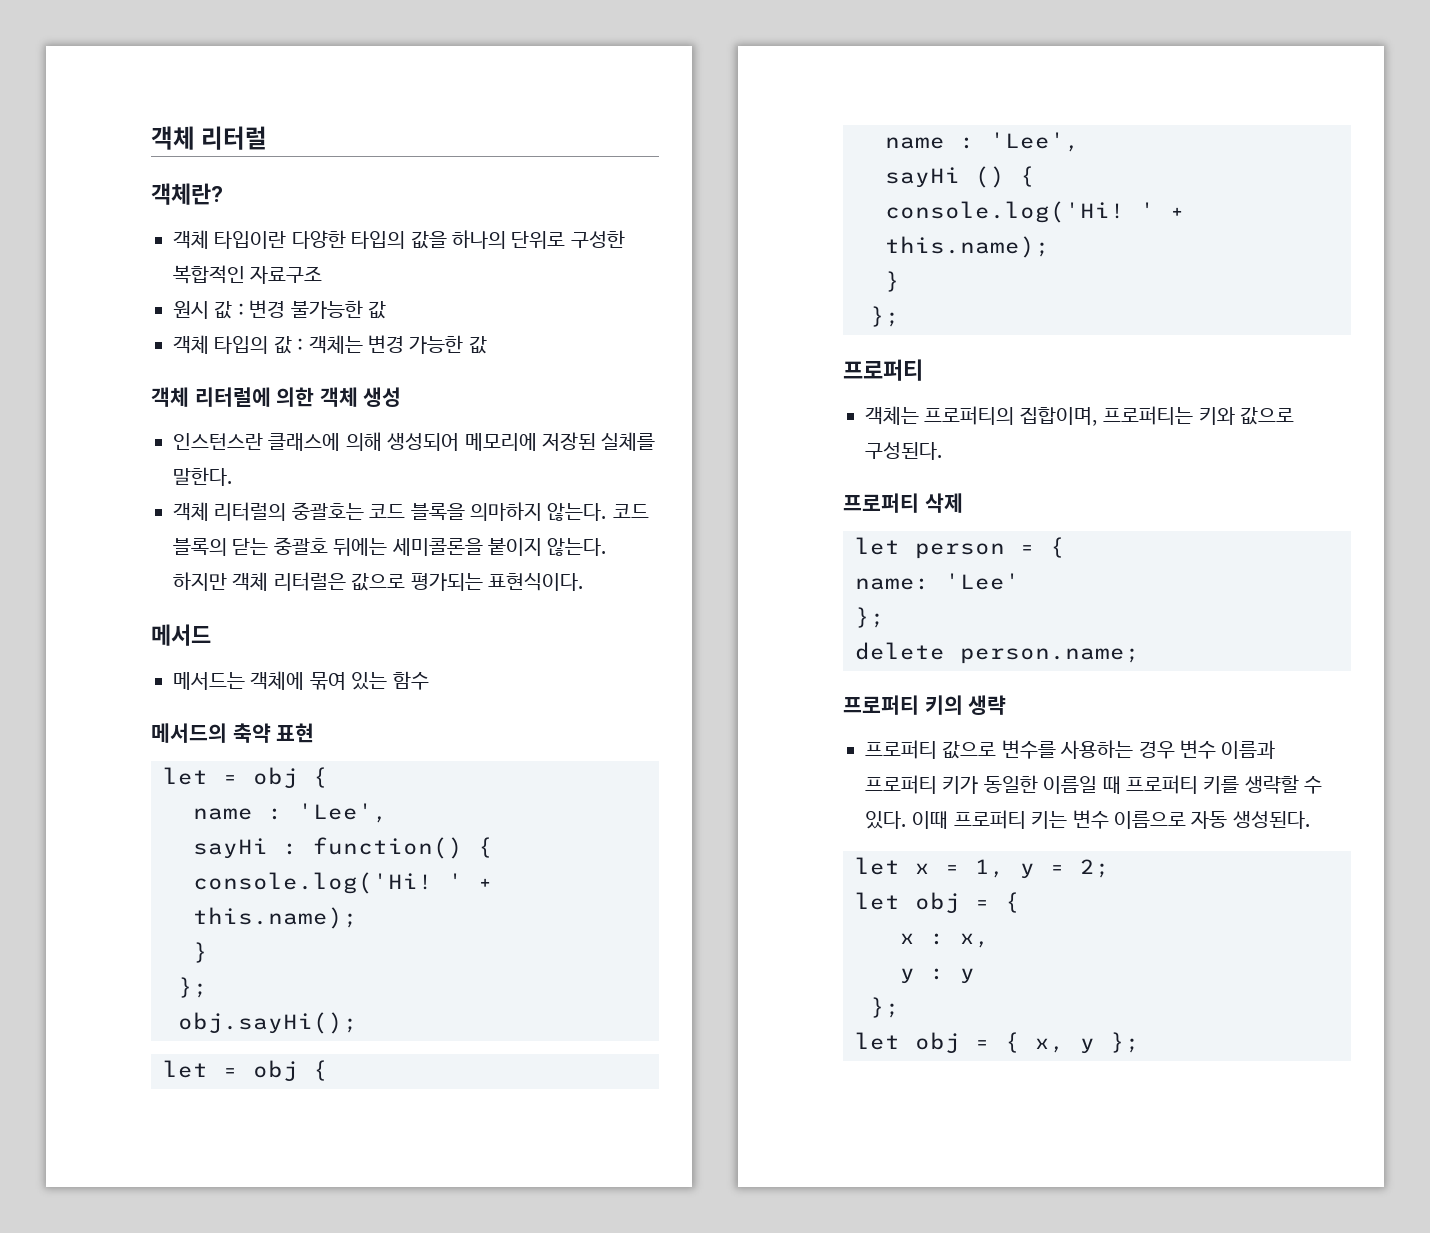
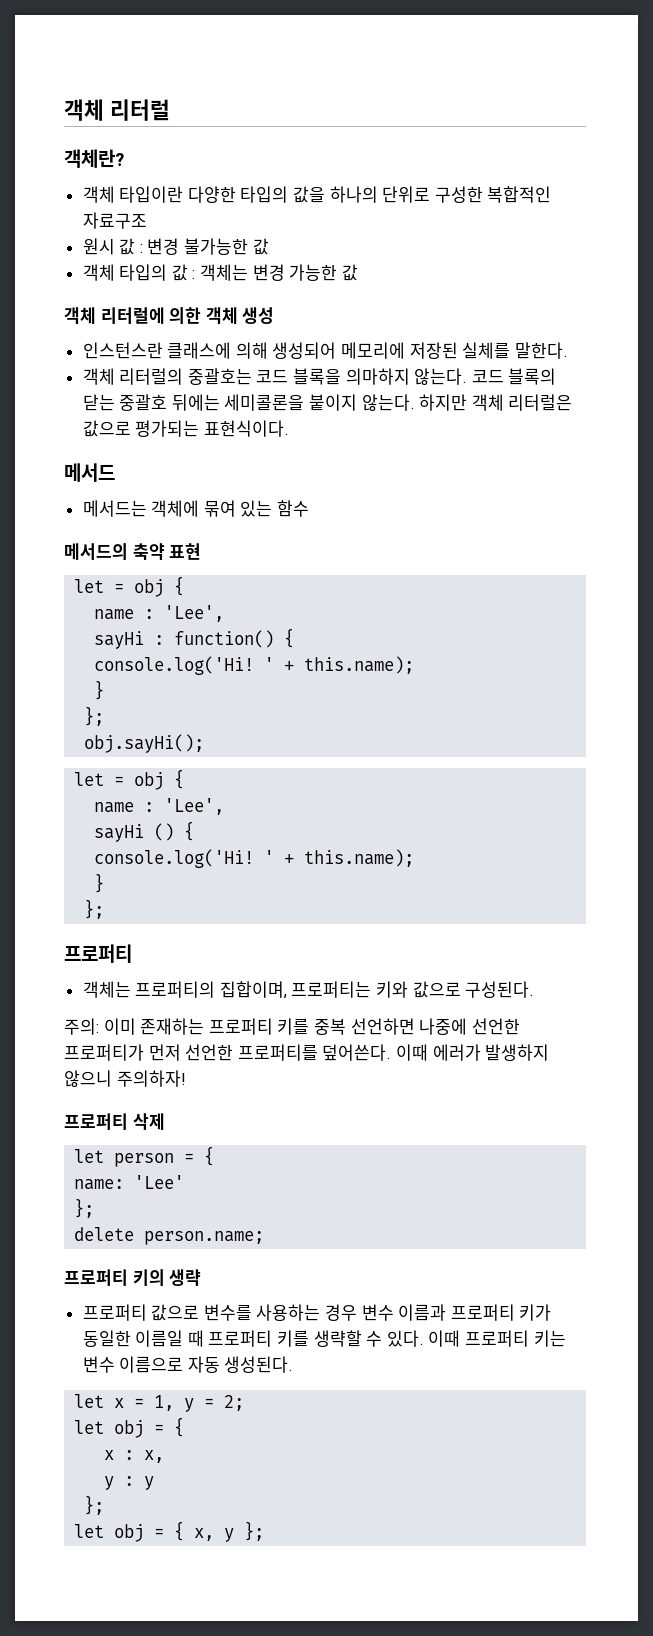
+ 주의: 이미 존재하는 프로퍼티 키를 중복 선언하면 나중에 선언한 프로퍼티가 먼저 선언한 프로퍼티를 덮어쓴다. 이때 에러가 발생하지 않으니 주의하자!

